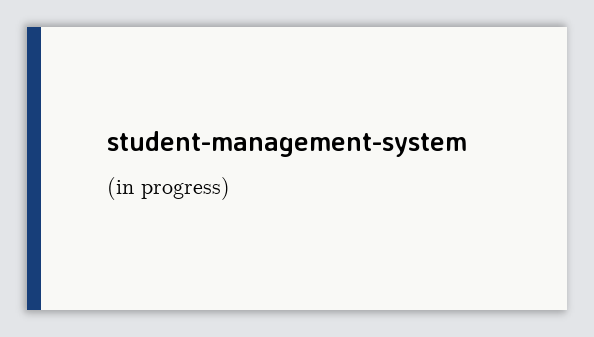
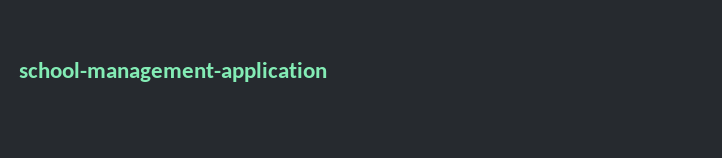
- student-management-system
- (in progress)
+ school-management-application

